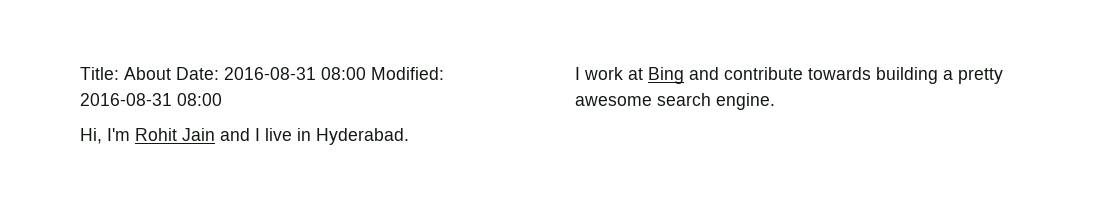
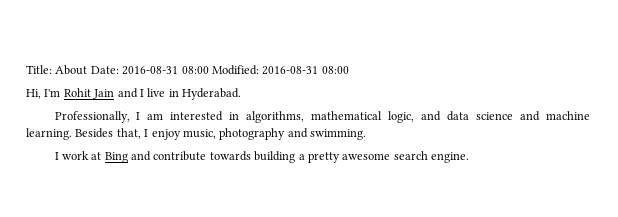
+ Professionally, I am interested in algorithms, mathematical logic, and data science and machine learning. Besides that, I enjoy music, photography and swimming.

